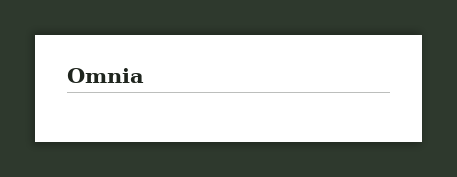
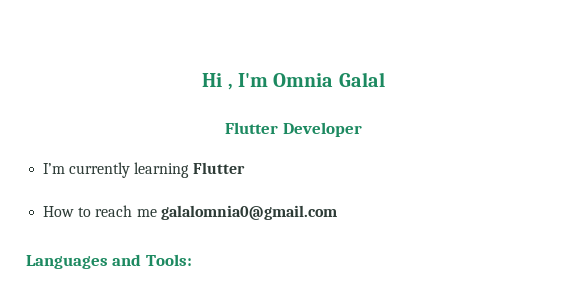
- Omnia
+ Hi , I'm Omnia Galal
+ Flutter Developer
+ I’m currently learning Flutter
+ How to reach me galalomnia0@gmail.com
+ Languages and Tools:

